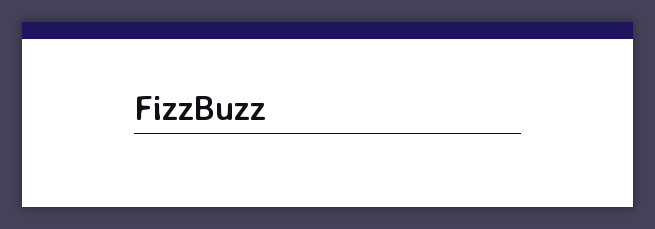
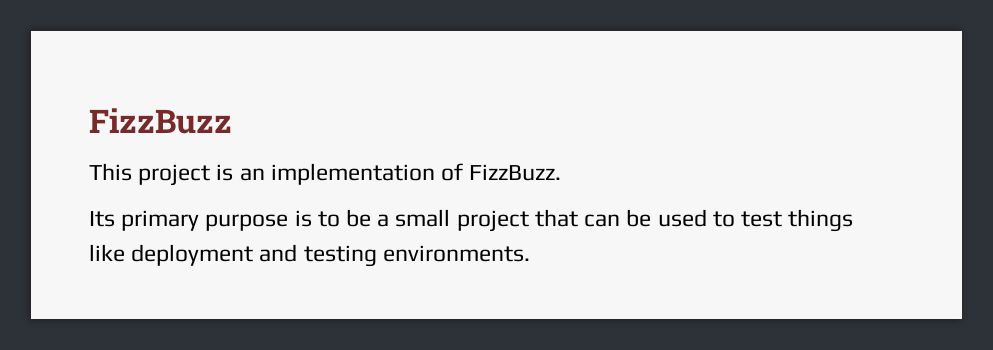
+ This project is an implementation of FizzBuzz.
+ Its primary purpose is to be a small project that can be used to test things like deployment and testing environments.

